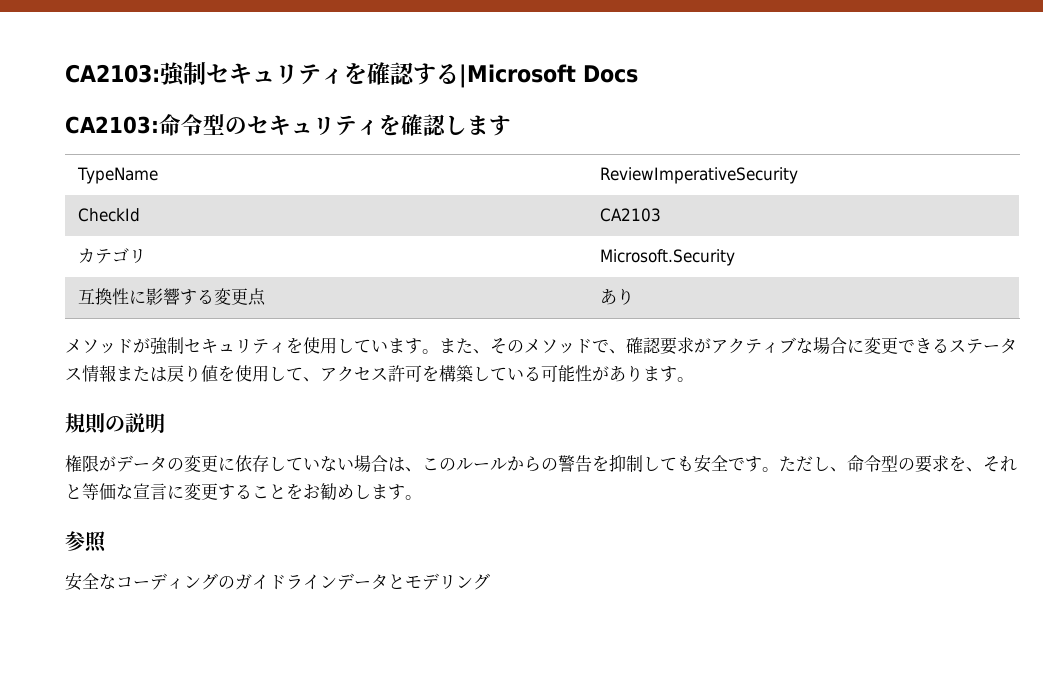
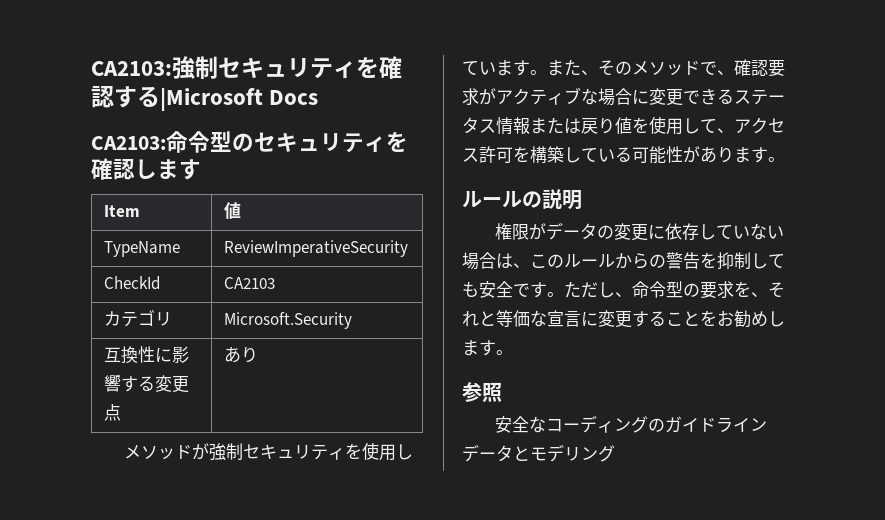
+ Item | 値
- 規則の説明
+ ルールの説明

